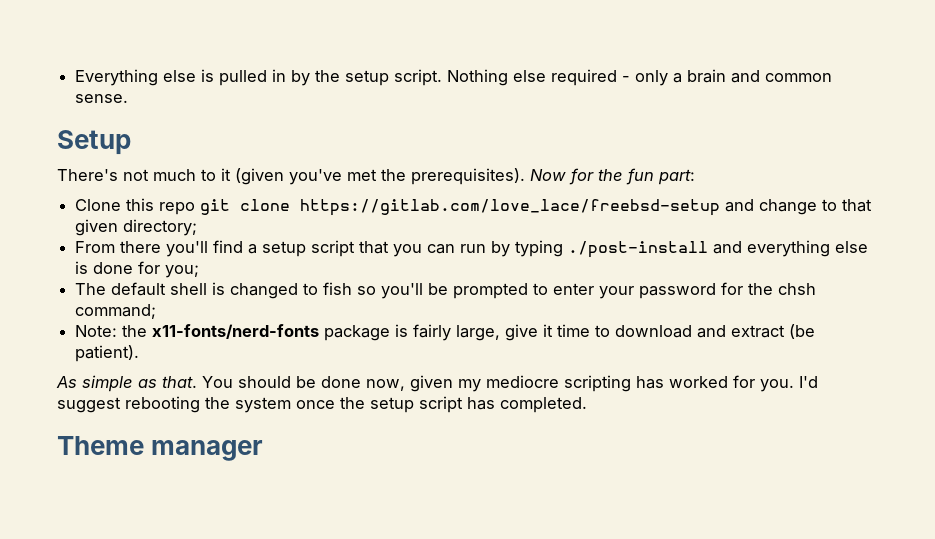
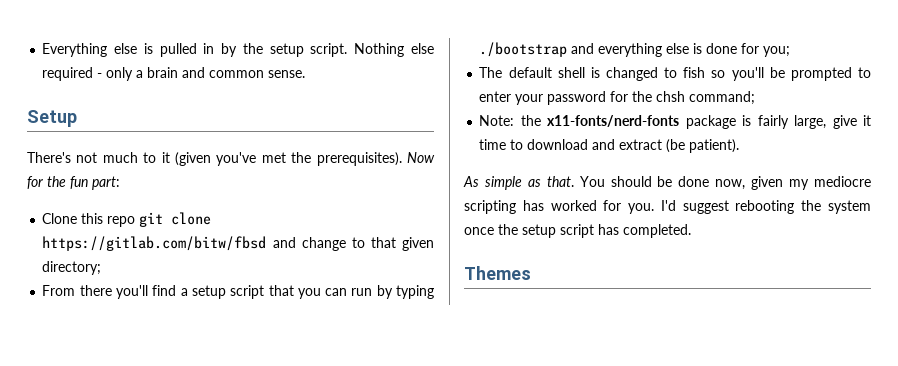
- Clone this repo git clone https://gitlab.com/love_lace/freebsd-setup and change to that given directory;
+ Clone this repo git clone https://gitlab.com/bitw/fbsd and change to that given directory;
- From there you'll find a setup script that you can run by typing ./post-install and everything else is done for you;
+ From there you'll find a setup script that you can run by typing ./bootstrap and everything else is done for you;
- Theme manager
+ Themes

